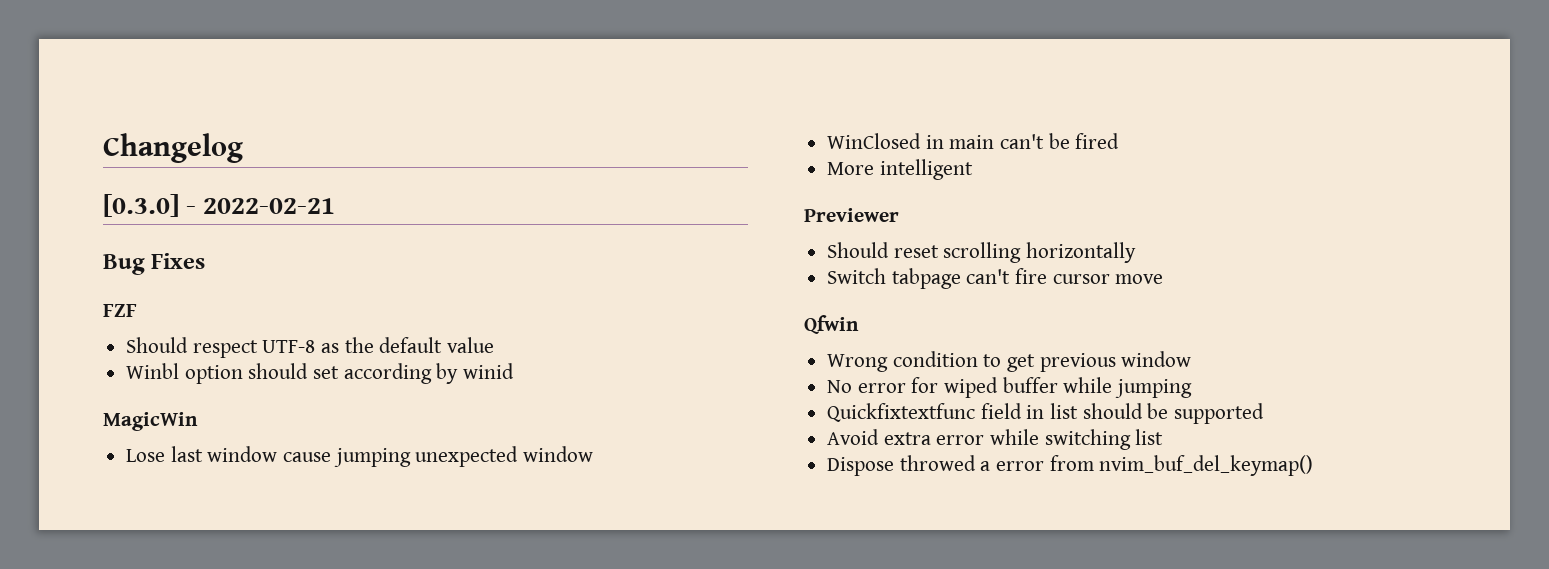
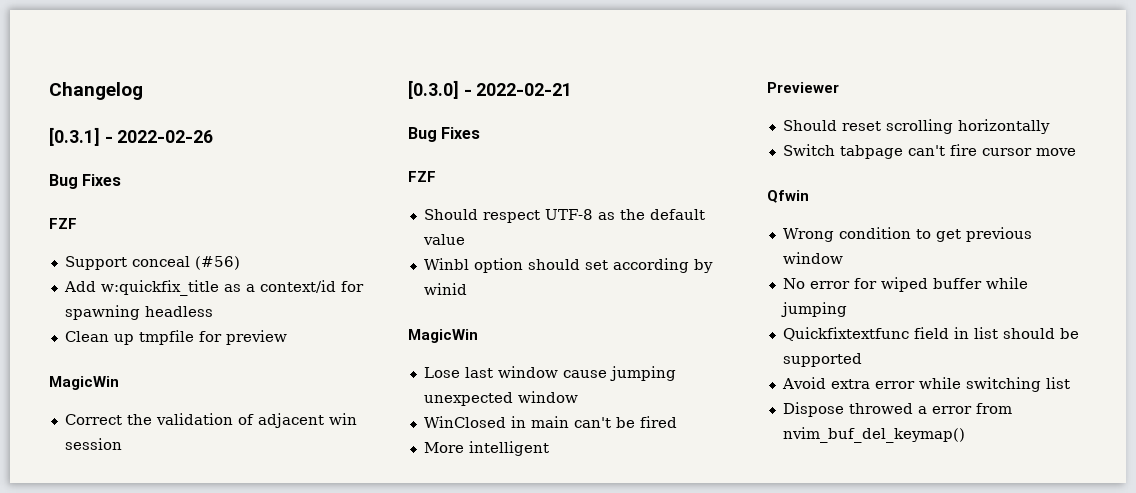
+ [0.3.1] - 2022-02-26
+ Bug Fixes
+ FZF
+ Support conceal (#56)
+ Add w:quickfix_title as a context/id for spawning headless
+ Clean up tmpfile for preview
+ MagicWin
+ Correct the validation of adjacent win session

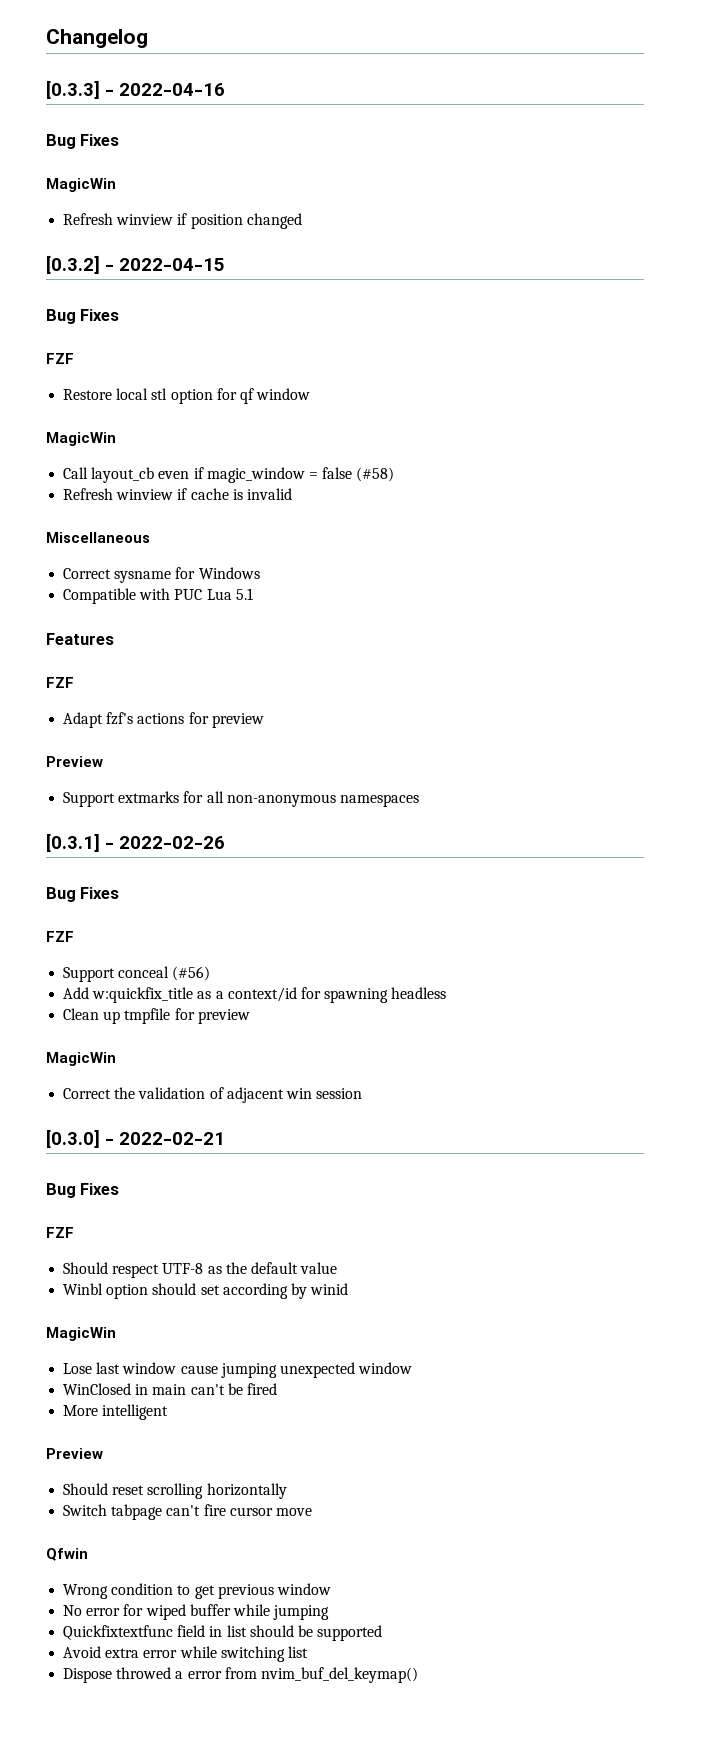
+ [0.3.3] - 2022-04-16
+ Bug Fixes
+ MagicWin
+ Refresh winview if position changed
+ [0.3.2] - 2022-04-15
+ Bug Fixes
+ FZF
+ Restore local stl option for qf window
+ MagicWin
+ Call layout_cb even if magic_window = false (#58)
+ Refresh winview if cache is invalid
+ Miscellaneous
+ Correct sysname for Windows
+ Compatible with PUC Lua 5.1
+ Features
+ FZF
+ Adapt fzf's actions for preview
+ Preview
+ Support extmarks for all non-anonymous namespaces
  More intelligent
- Previewer
+ Preview

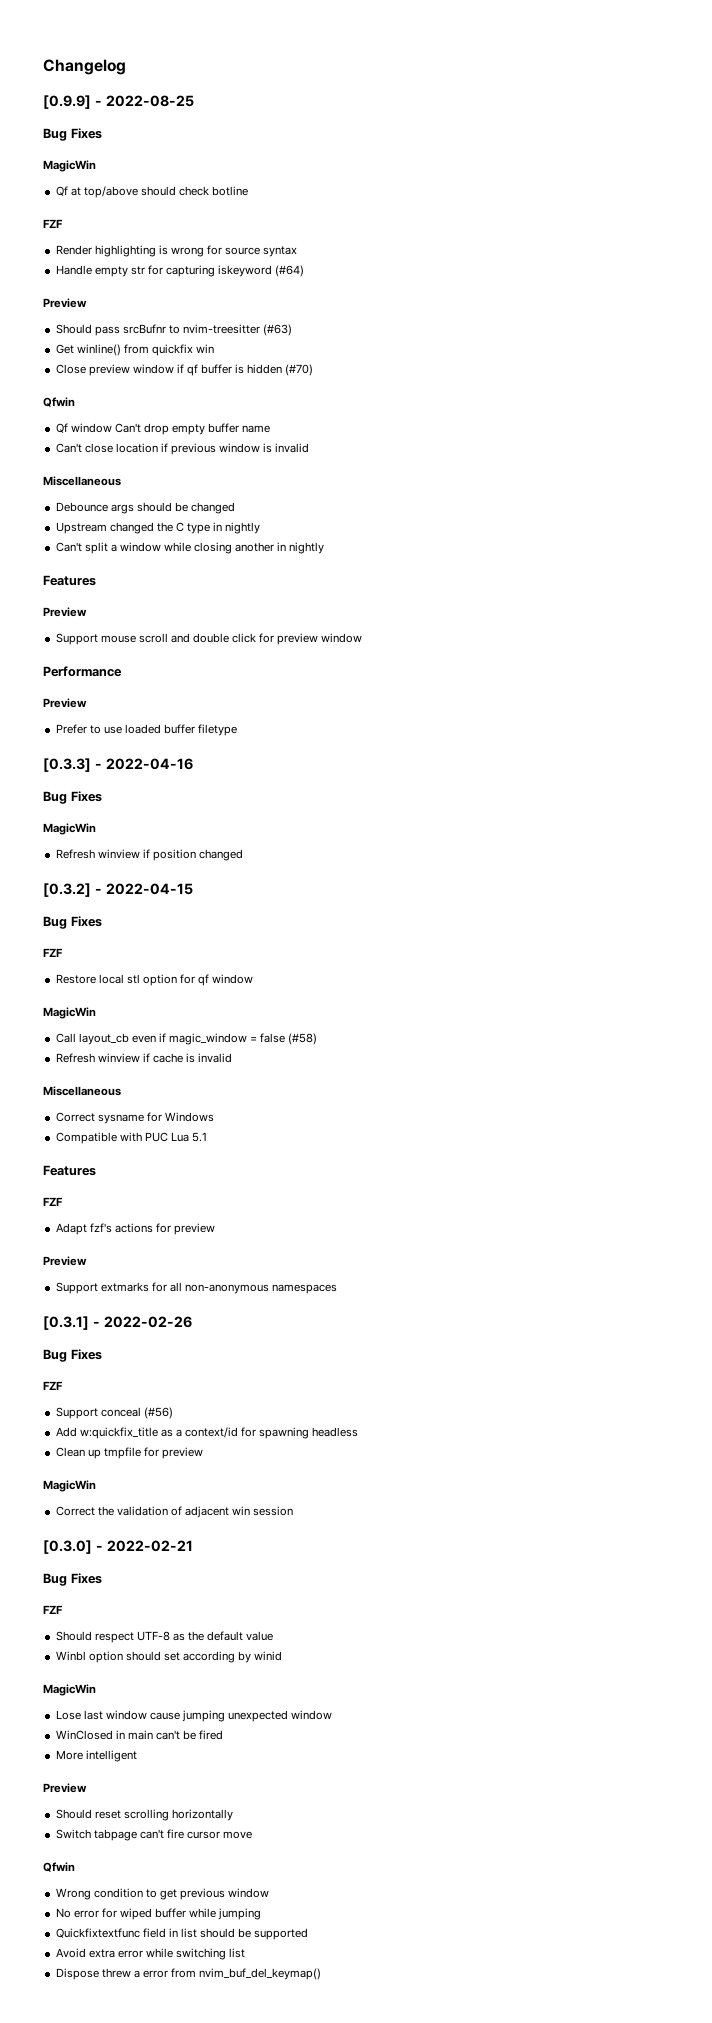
+ [0.9.9] - 2022-08-25
+ Bug Fixes
+ MagicWin
+ Qf at top/above should check botline
+ FZF
+ Render highlighting is wrong for source syntax
+ Handle empty str for capturing iskeyword (#64)
+ Preview
+ Should pass srcBufnr to nvim-treesitter (#63)
+ Get winline() from quickfix win
+ Close preview window if qf buffer is hidden (#70)
+ Qfwin
+ Qf window Can't drop empty buffer name
+ Can't close location if previous window is invalid
+ Miscellaneous
+ Debounce args should be changed
+ Upstream changed the C type in nightly
+ Can't split a window while closing another in nightly
+ Features
+ Preview
+ Support mouse scroll and double click for preview window
+ Performance
+ Preview
+ Prefer to use loaded buffer filetype
- Dispose throwed a error from nvim_buf_del_keymap()
+ Dispose threw a error from nvim_buf_del_keymap()

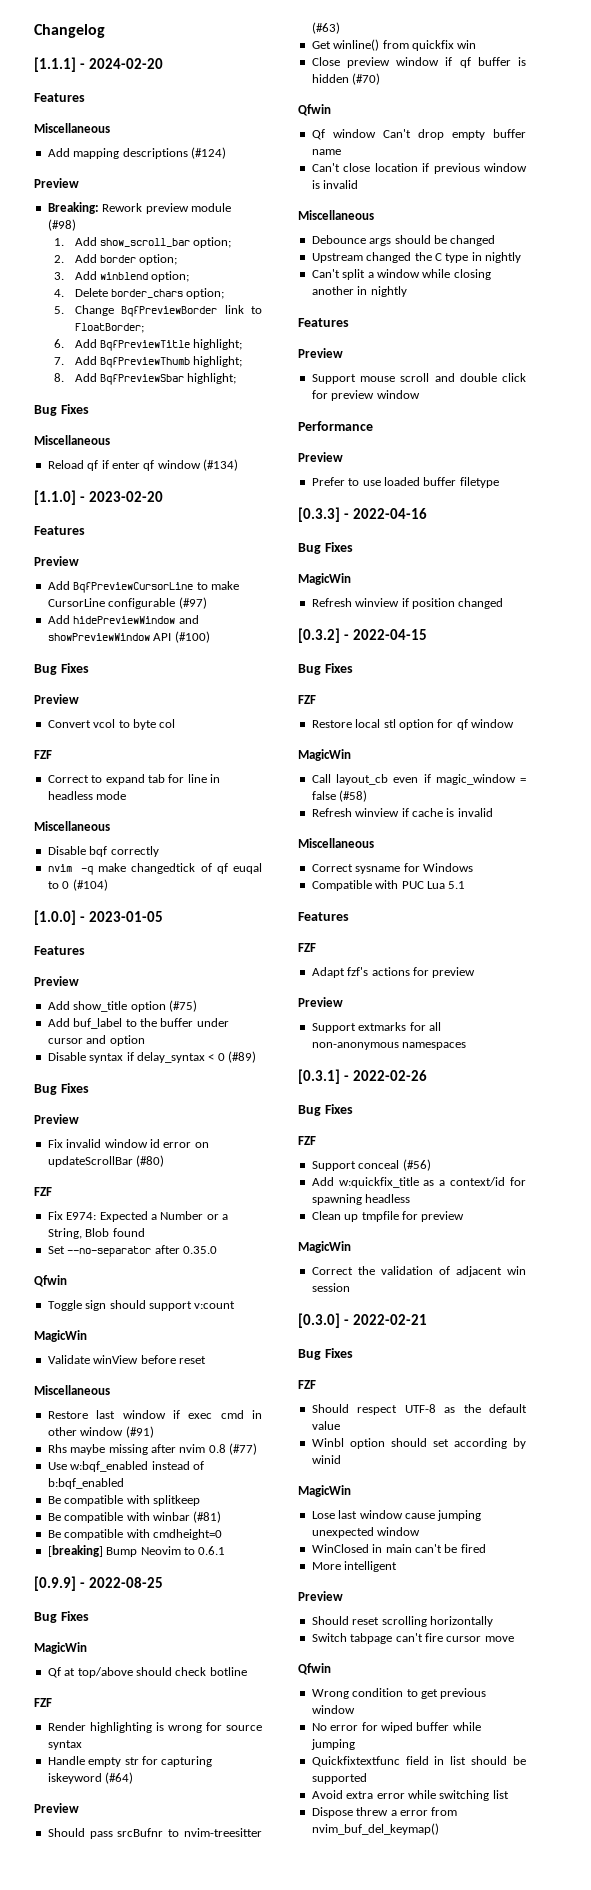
+ [1.1.1] - 2024-02-20
+ Features
+ Miscellaneous
+ Add mapping descriptions (#124)
+ Preview
+ Breaking: Rework preview module (#98)
+ 1. Add show_scroll_bar option;
+ 2. Add border option;
+ 3. Add winblend option;
+ 4. Delete border_chars option;
+ 5. Change BqfPreviewBorder link to FloatBorder;
+ 6. Add BqfPreviewTitle highlight;
+ 7. Add BqfPreviewThumb highlight;
+ 8. Add BqfPreviewSbar highlight;
+ Bug Fixes
+ Miscellaneous
+ Reload qf if enter qf window (#134)
+ [1.1.0] - 2023-02-20
+ Features
+ Preview
+ Add BqfPreviewCursorLine to make CursorLine configurable (#97)
+ Add hidePreviewWindow and showPreviewWindow API (#100)
+ Bug Fixes
+ Preview
+ Convert vcol to byte col
+ FZF
+ Correct to expand tab for line in headless mode
+ Miscellaneous
+ Disable bqf correctly
+ nvim -q make changedtick of qf euqal to 0 (#104)
+ [1.0.0] - 2023-01-05
+ Features
+ Preview
+ Add show_title option (#75)
+ Add buf_label to the buffer under cursor and option
+ Disable syntax if delay_syntax < 0 (#89)
+ Bug Fixes
+ Preview
+ Fix invalid window id error on updateScrollBar (#80)
+ FZF
+ Fix E974: Expected a Number or a String, Blob found
+ Set --no-separator after 0.35.0
+ Qfwin
+ Toggle sign should support v:count
+ MagicWin
+ Validate winView before reset
+ Miscellaneous
+ Restore last window if exec cmd in other window (#91)
+ Rhs maybe missing after nvim 0.8 (#77)
+ Use w:bqf_enabled instead of b:bqf_enabled
+ Be compatible with splitkeep
+ Be compatible with winbar (#81)
+ Be compatible with cmdheight=0
+ [breaking] Bump Neovim to 0.6.1

